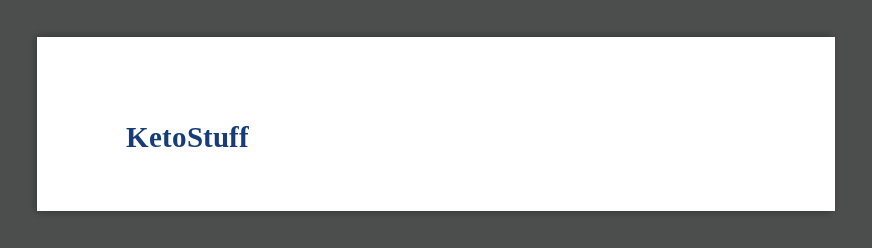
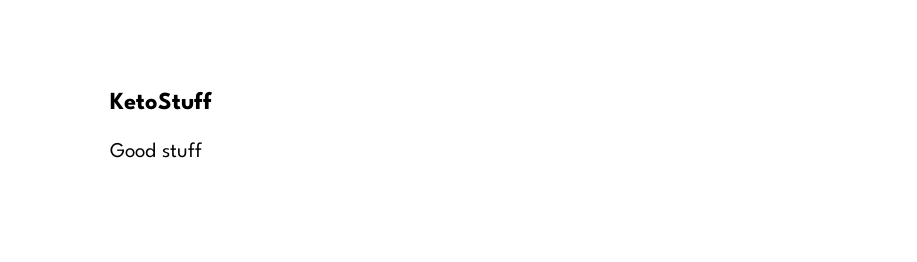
+ Good stuff

